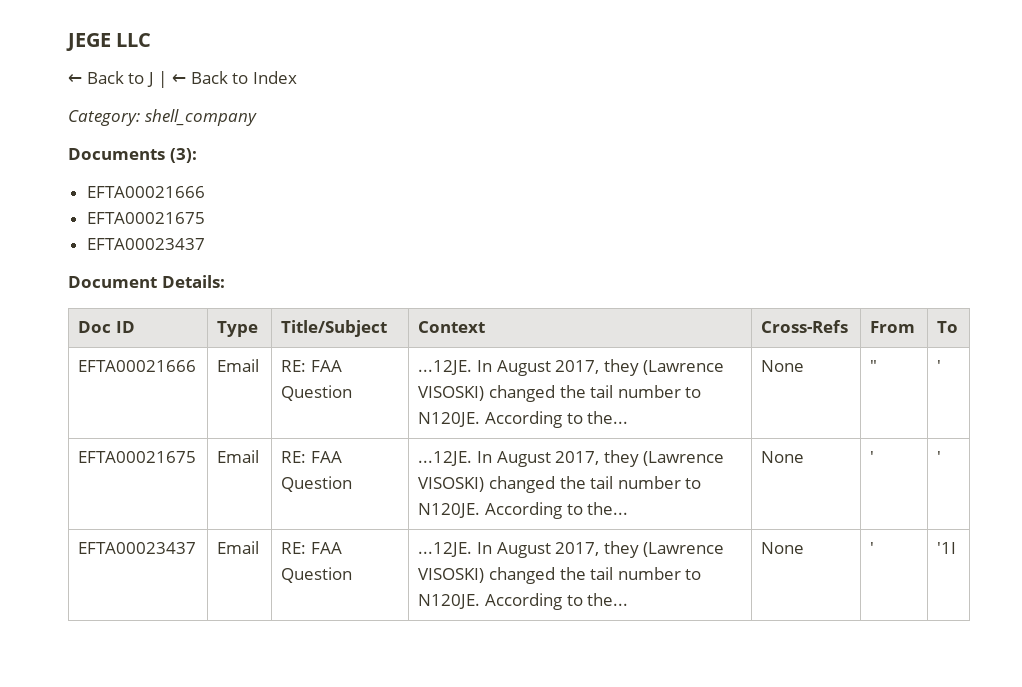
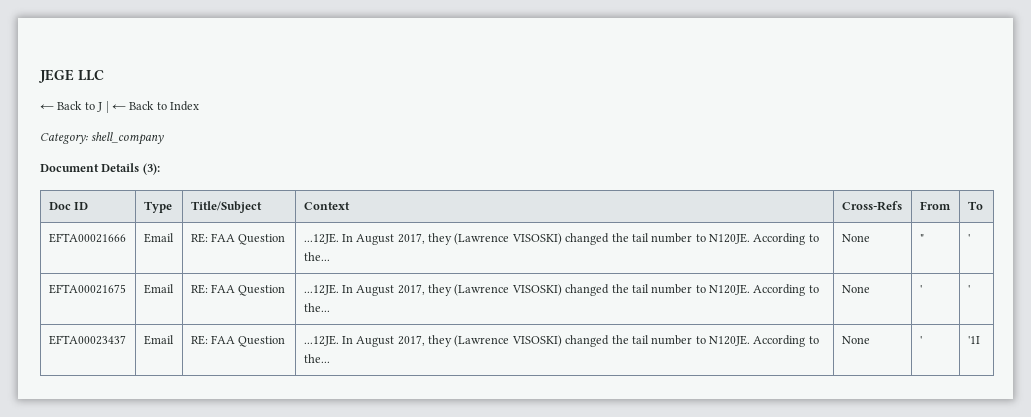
- Documents (3):
- EFTA00021666
- EFTA00021675
- EFTA00023437
- Document Details:
+ Document Details (3):

